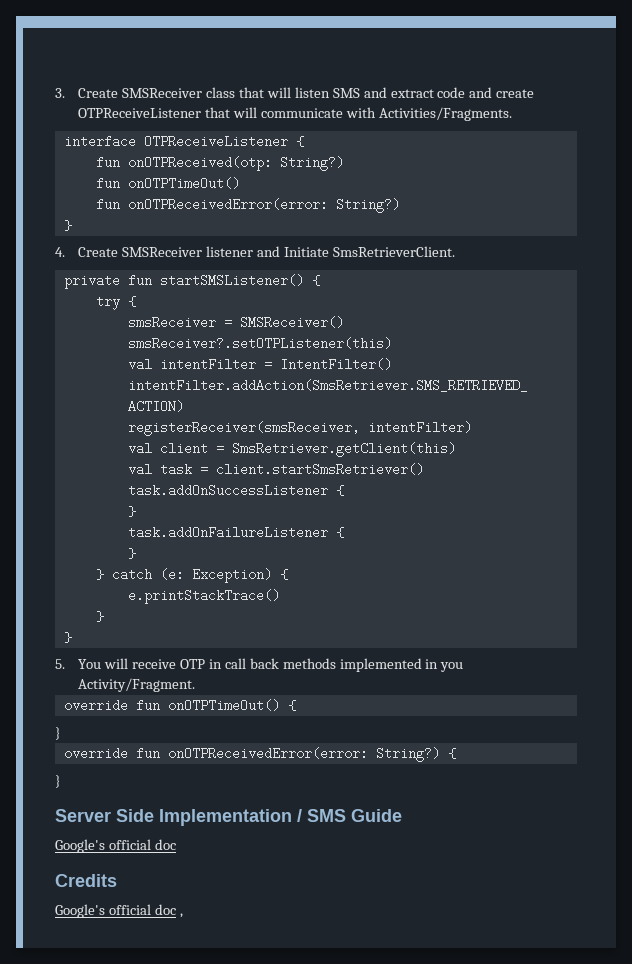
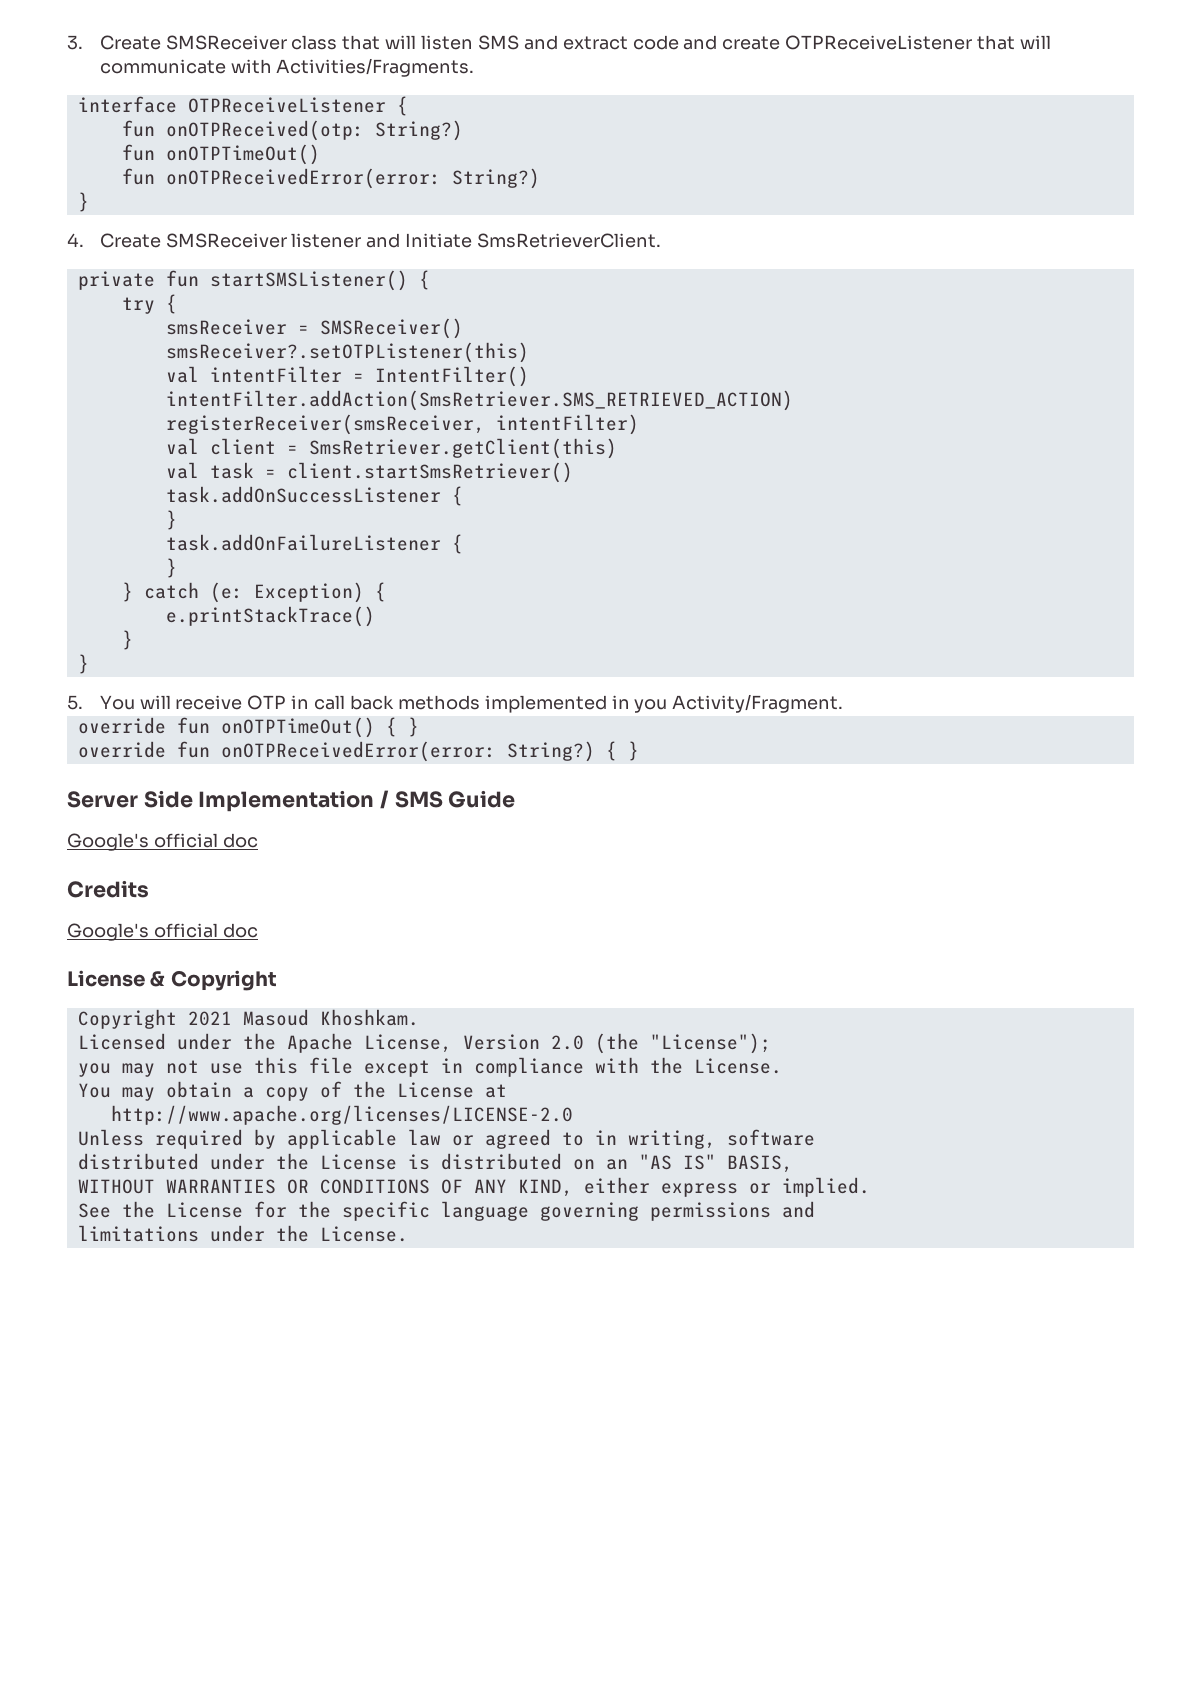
- override fun onOTPTimeOut() {
- }
+ override fun onOTPTimeOut() { }
- override fun onOTPReceivedError(error: String?) {
- }
+ override fun onOTPReceivedError(error: String?) { }
  Credits
- Google's official doc ,
+ Google's official doc
+ License & Copyright
+ Copyright 2021 Masoud Khoshkam.
+ Licensed under the Apache License, Version 2.0 (the "License");
+ you may not use this file except in compliance with the License.
+ You may obtain a copy of the License at
+ http://www.apache.org/licenses/LICENSE-2.0
+ Unless required by applicable law or agreed to in writing, software
+ distributed under the License is distributed on an "AS IS" BASIS,
+ WITHOUT WARRANTIES OR CONDITIONS OF ANY KIND, either express or implied.
+ See the License for the specific language governing permissions and
+ limitations under the License.

